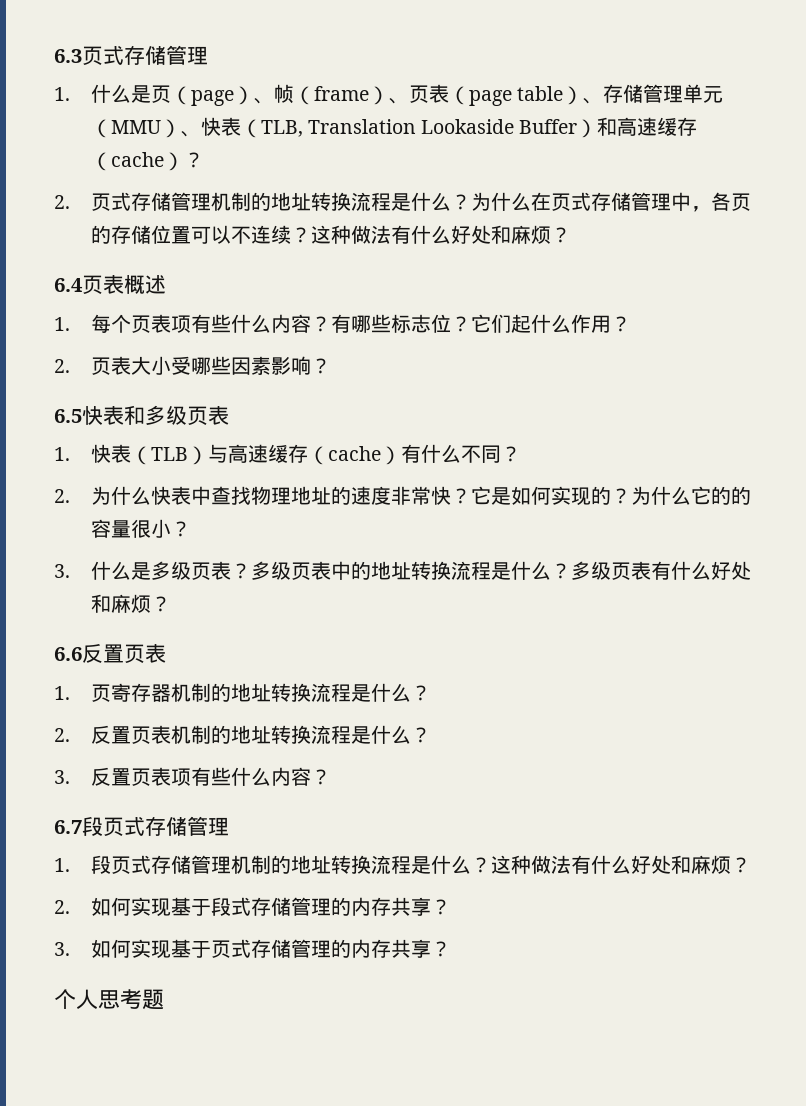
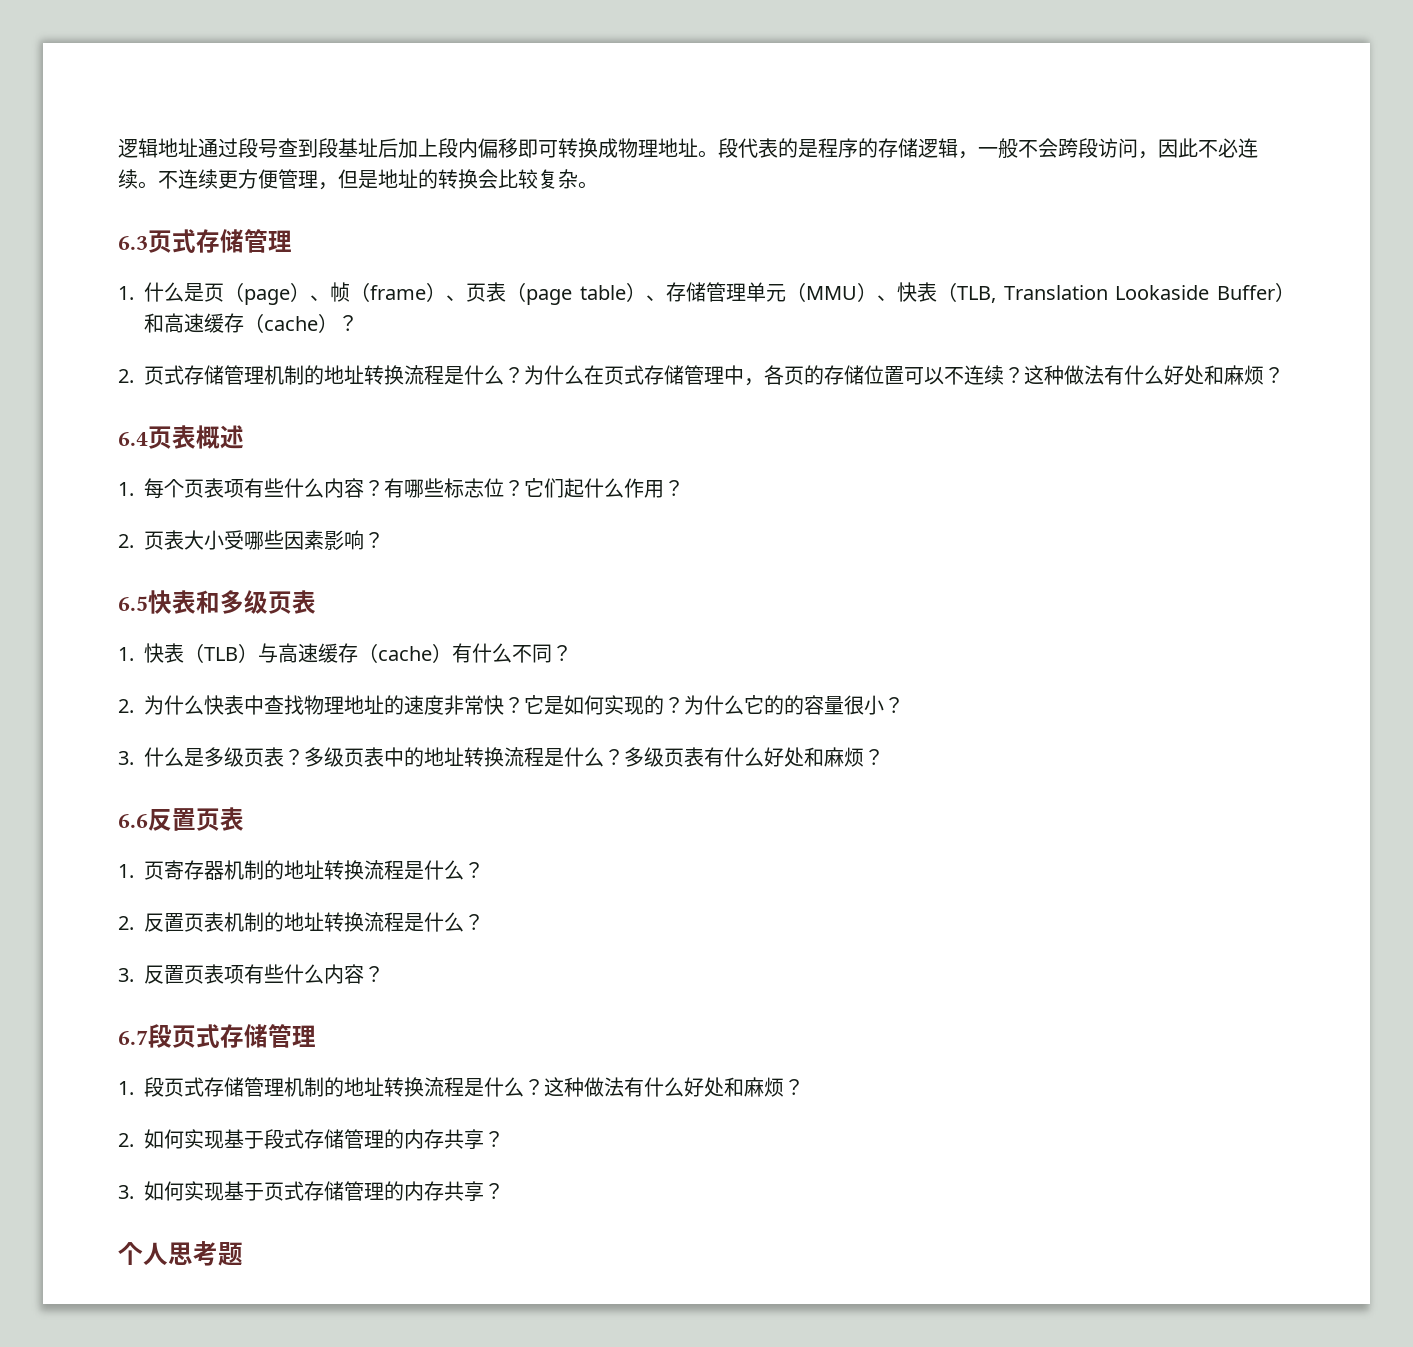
+ 逻辑地址通过段号查到段基址后加上段内偏移即可转换成物理地址。段代表的是程序的存储逻辑，一般不会跨段访问，因此不必连续。不连续更方便管理，但是地址的转换会比较复杂。

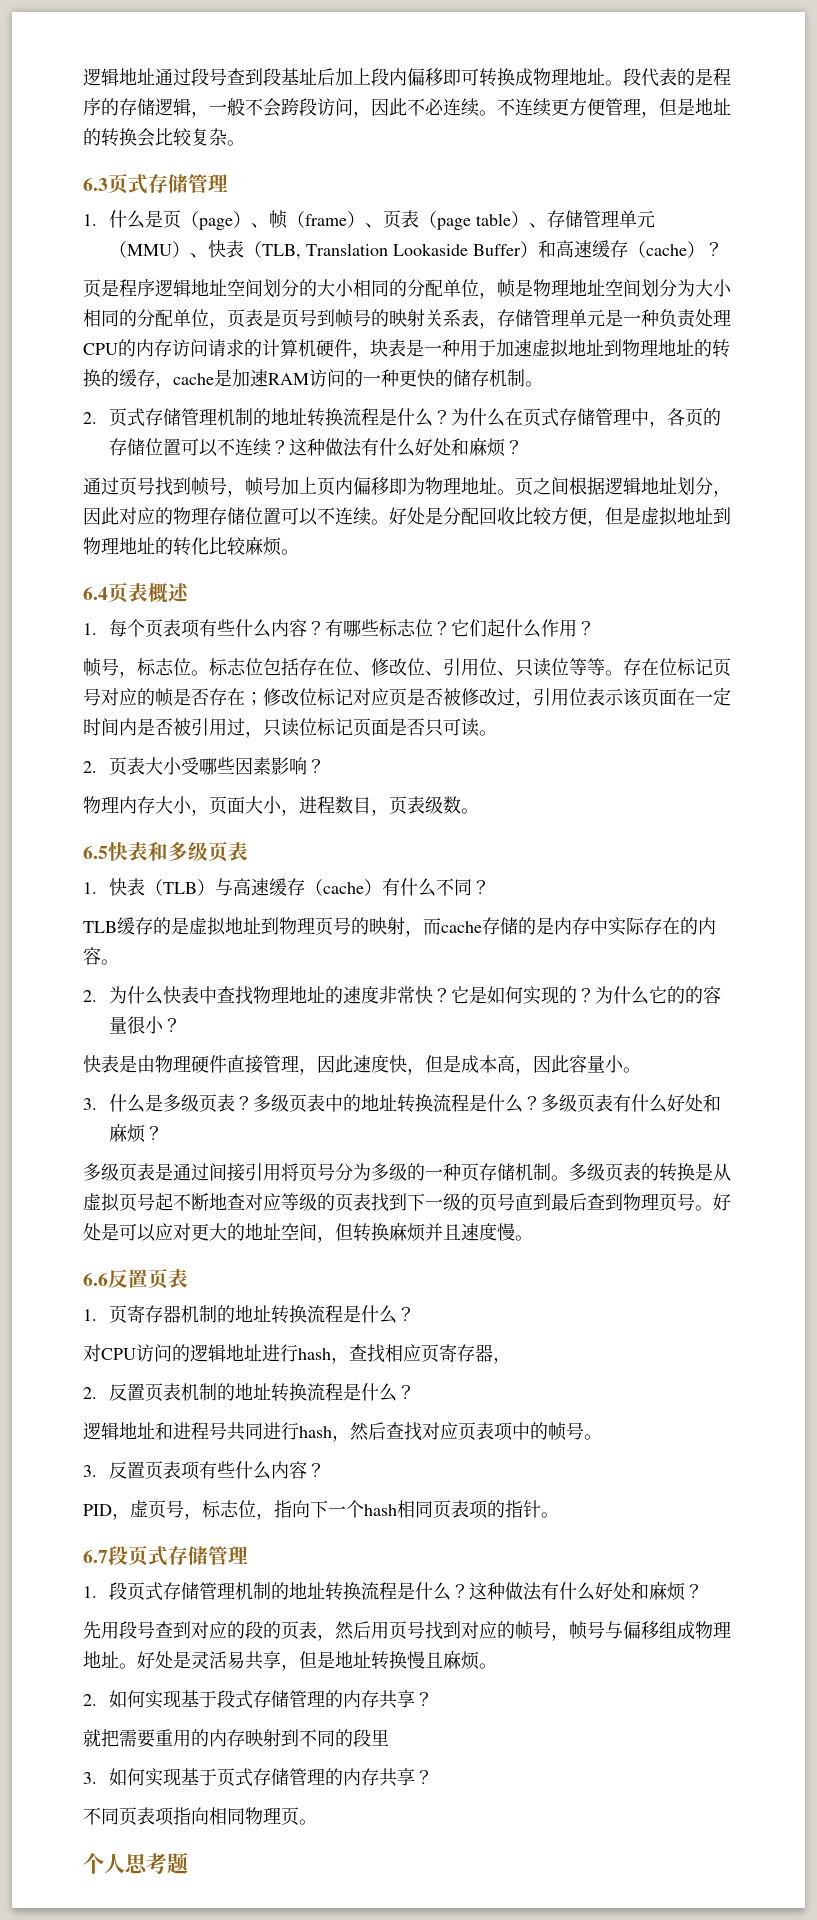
+ 页是程序逻辑地址空间划分的大小相同的分配单位，帧是物理地址空间划分为大小相同的分配单位，页表是页号到帧号的映射关系表，存储管理单元是一种负责处理CPU的内存访问请求的计算机硬件，块表是一种用于加速虚拟地址到物理地址的转换的缓存，cache是加速RAM访问的一种更快的储存机制。
+ 通过页号找到帧号，帧号加上页内偏移即为物理地址。页之间根据逻辑地址划分，因此对应的物理存储位置可以不连续。好处是分配回收比较方便，但是虚拟地址到物理地址的转化比较麻烦。
+ 帧号，标志位。标志位包括存在位、修改位、引用位、只读位等等。存在位标记页号对应的帧是否存在；修改位标记对应页是否被修改过，引用位表示该页面在一定时间内是否被引用过，只读位标记页面是否只可读。
+ 物理内存大小，页面大小，进程数目，页表级数。
+ TLB缓存的是虚拟地址到物理页号的映射，而cache存储的是内存中实际存在的内容。
+ 快表是由物理硬件直接管理，因此速度快，但是成本高，因此容量小。
+ 多级页表是通过间接引用将页号分为多级的一种页存储机制。多级页表的转换是从虚拟页号起不断地查对应等级的页表找到下一级的页号直到最后查到物理页号。好处是可以应对更大的地址空间，但转换麻烦并且速度慢。
+ 对CPU访问的逻辑地址进行hash，查找相应页寄存器，
+ 逻辑地址和进程号共同进行hash，然后查找对应页表项中的帧号。
+ PID，虚页号，标志位，指向下一个hash相同页表项的指针。
+ 先用段号查到对应的段的页表，然后用页号找到对应的帧号，帧号与偏移组成物理地址。好处是灵活易共享，但是地址转换慢且麻烦。
+ 就把需要重用的内存映射到不同的段里
+ 不同页表项指向相同物理页。

